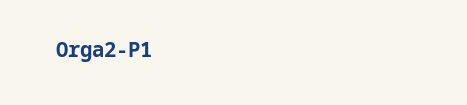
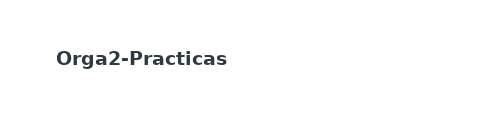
- Orga2-P1
+ Orga2-Practicas

